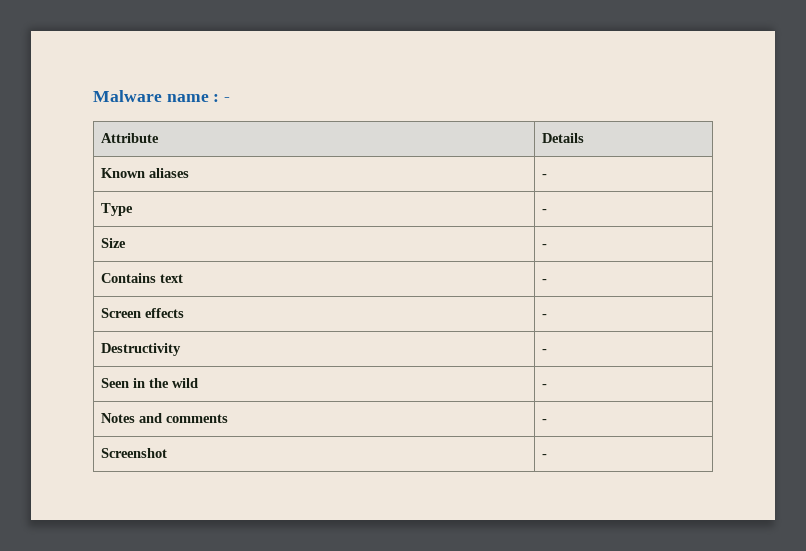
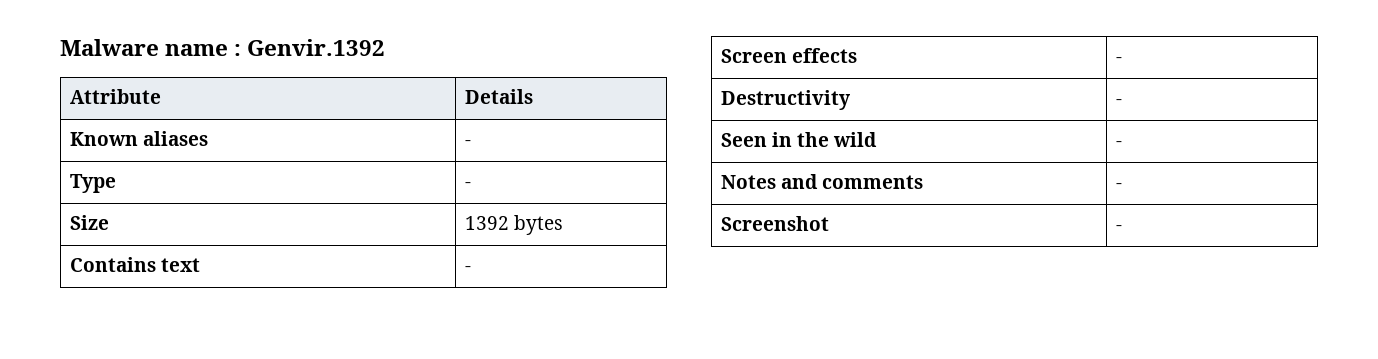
- Malware name : -
+ Malware name : Genvir.1392
- Size | -
+ Size | 1392 bytes

